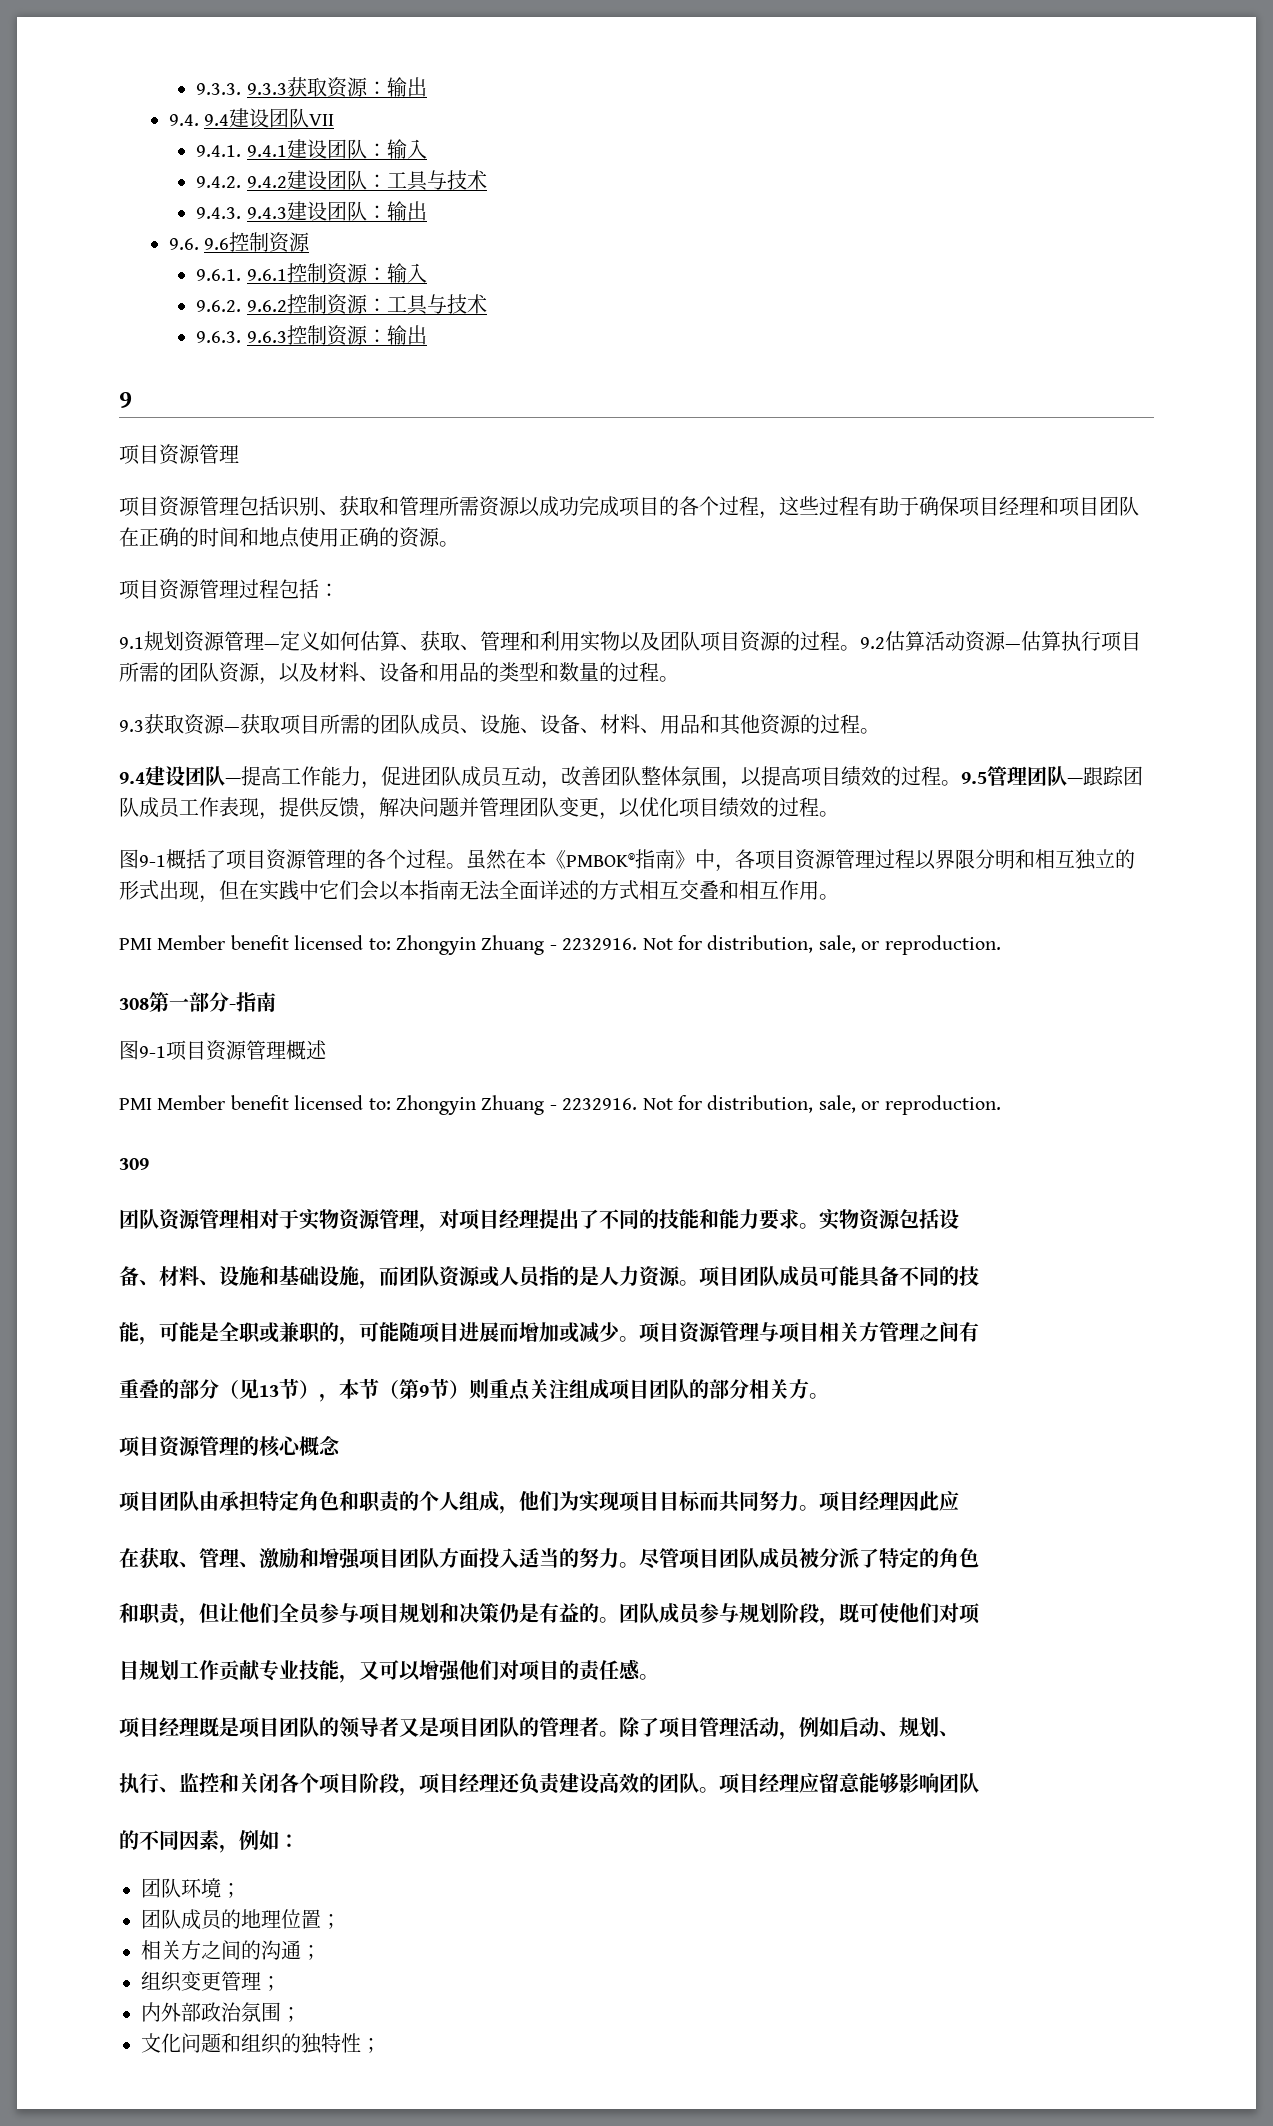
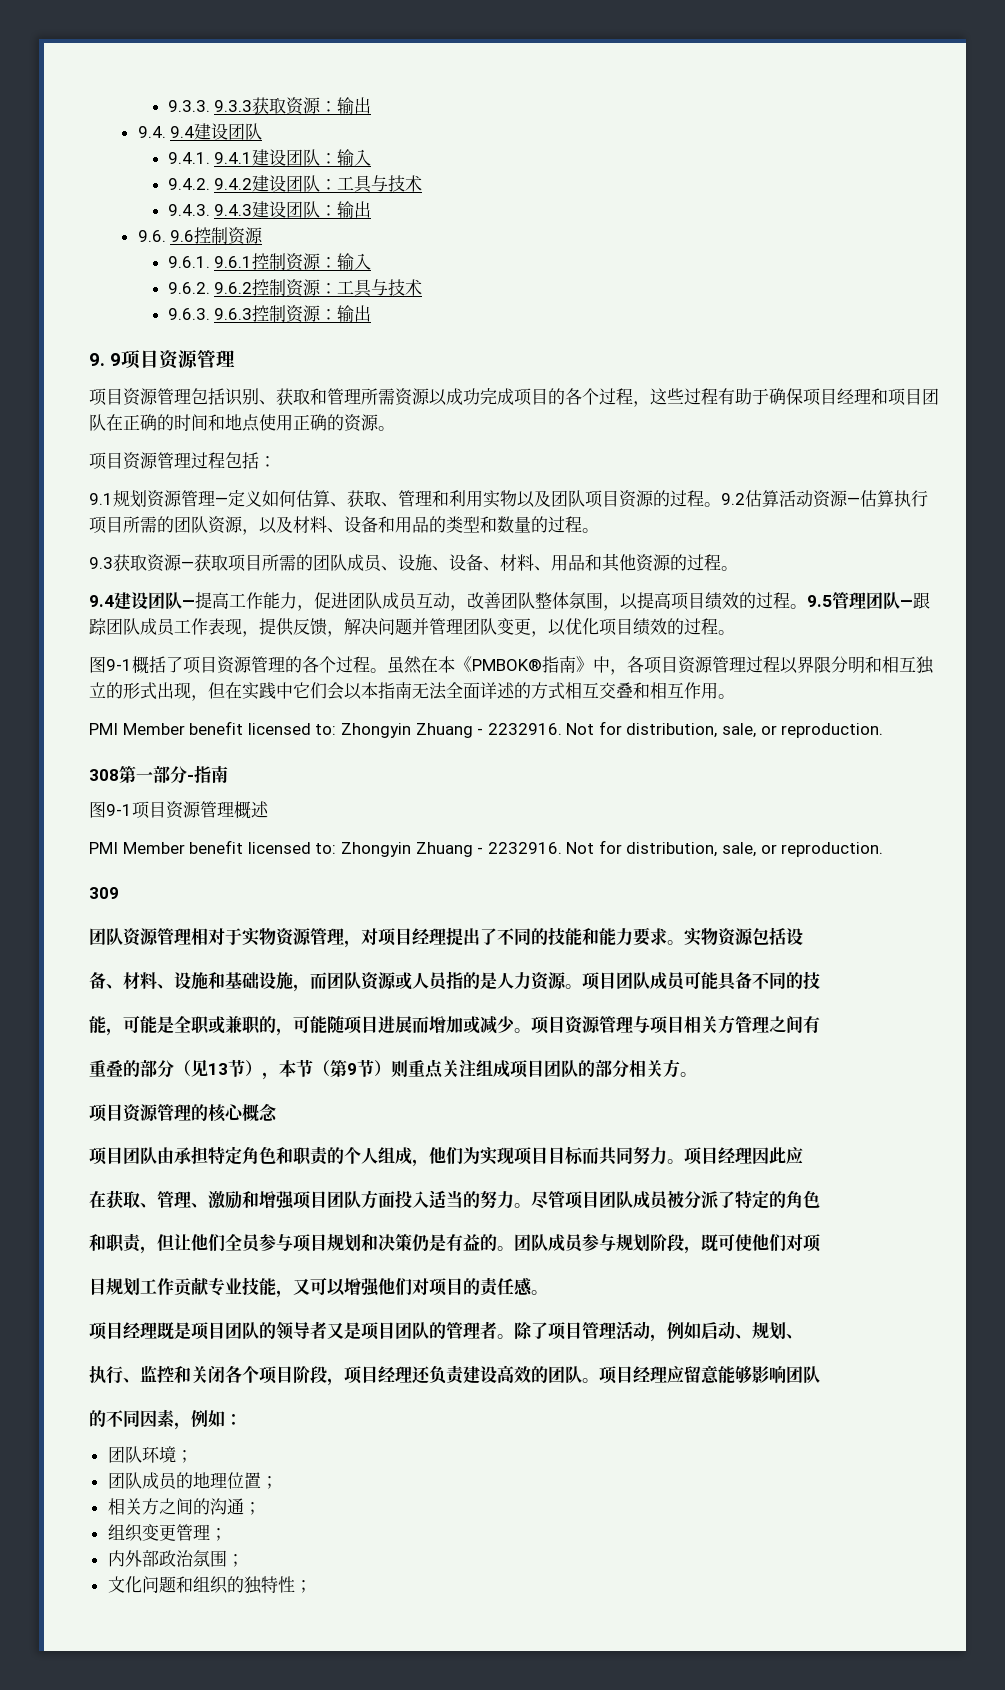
- 9.4. 9.4建设团队VII
+ 9.4. 9.4建设团队
  9.6.3. 9.6.3控制资源：输出
- 9
- 项目资源管理
+ 9. 9项目资源管理

